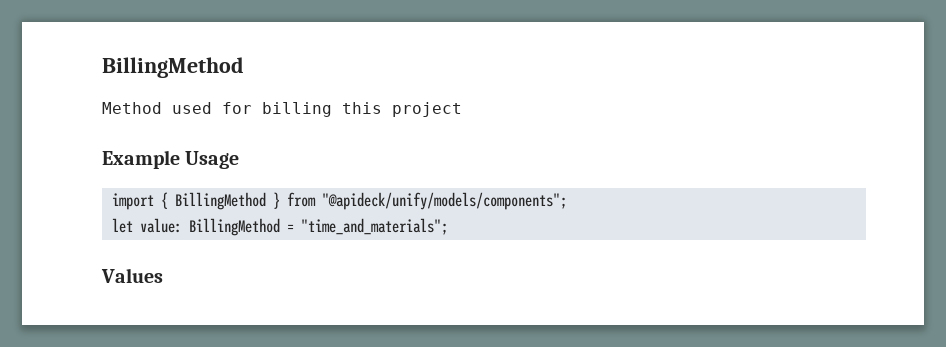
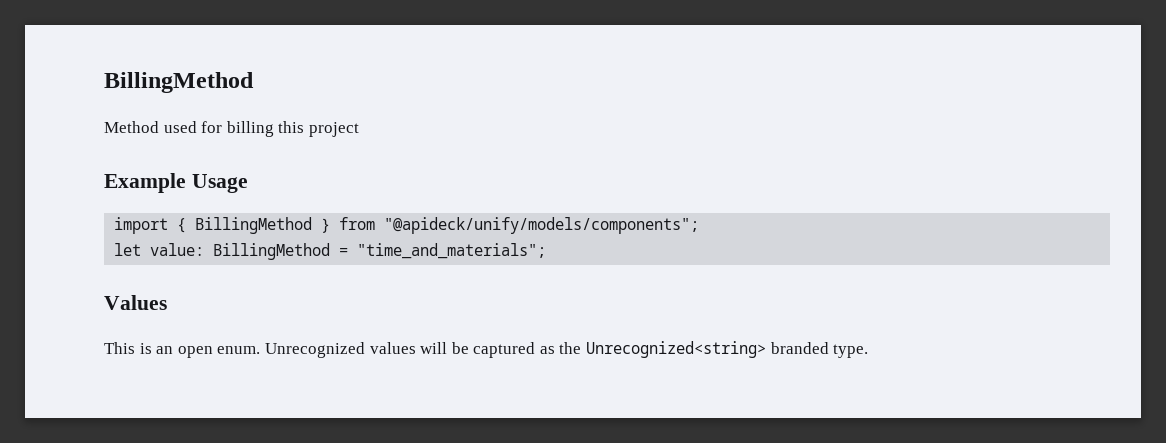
+ This is an open enum. Unrecognized values will be captured as the Unrecognized<string> branded type.

